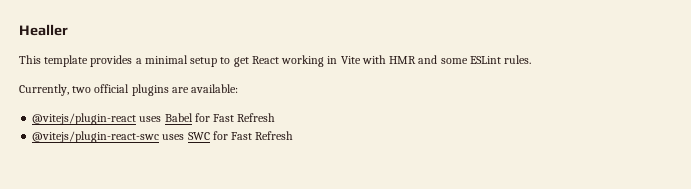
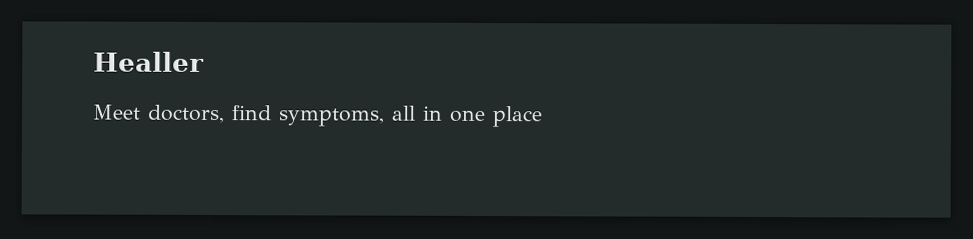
- This template provides a minimal setup to get React working in Vite with HMR and some ESLint rules.
- Currently, two official plugins are available:
- @vitejs/plugin-react uses Babel for Fast Refresh
- @vitejs/plugin-react-swc uses SWC for Fast Refresh
+ Meet doctors, find symptoms, all in one place

